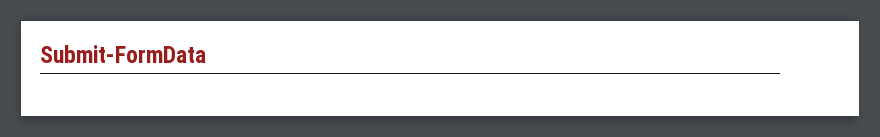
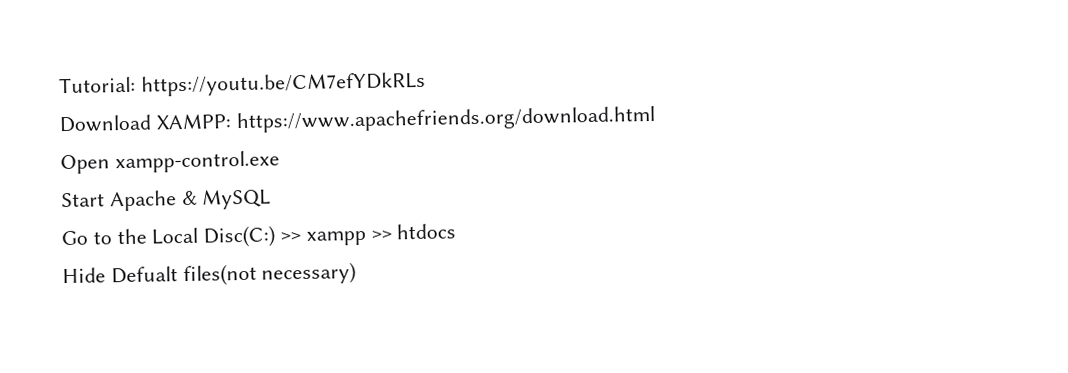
- Submit-FormData
+ Tutorial: https://youtu.be/CM7efYDkRLs
+ Download XAMPP: https://www.apachefriends.org/download.html
+ Open xampp-control.exe
+ Start Apache & MySQL
+ Go to the Local Disc(C:) >> xampp >> htdocs
+ Hide Defualt files(not necessary)

